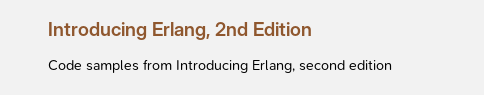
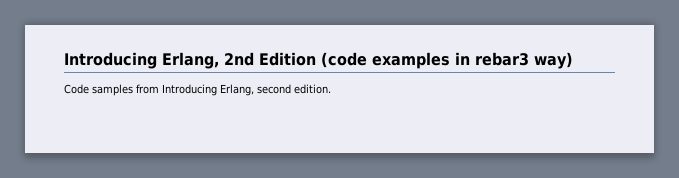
- Introducing Erlang, 2nd Edition
+ Introducing Erlang, 2nd Edition (code examples in rebar3 way)
- Code samples from Introducing Erlang, second edition
+ Code samples from Introducing Erlang, second edition.

